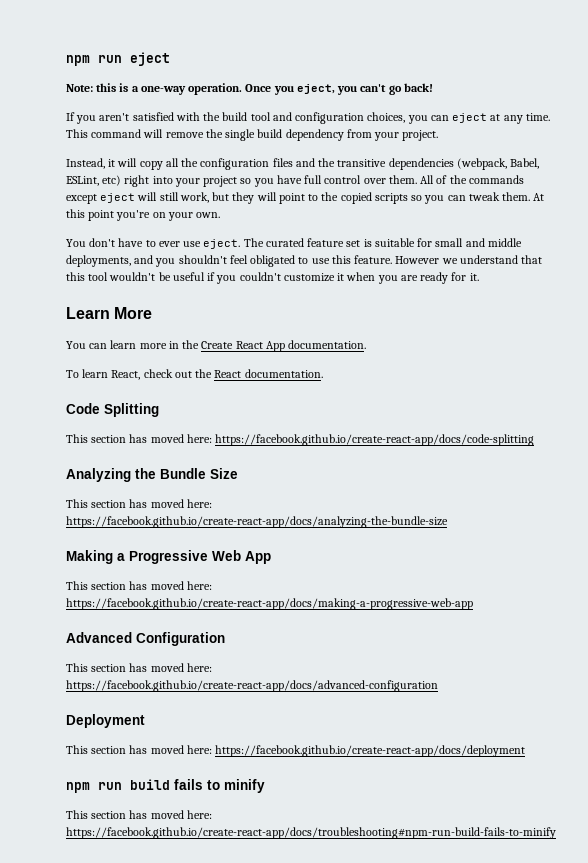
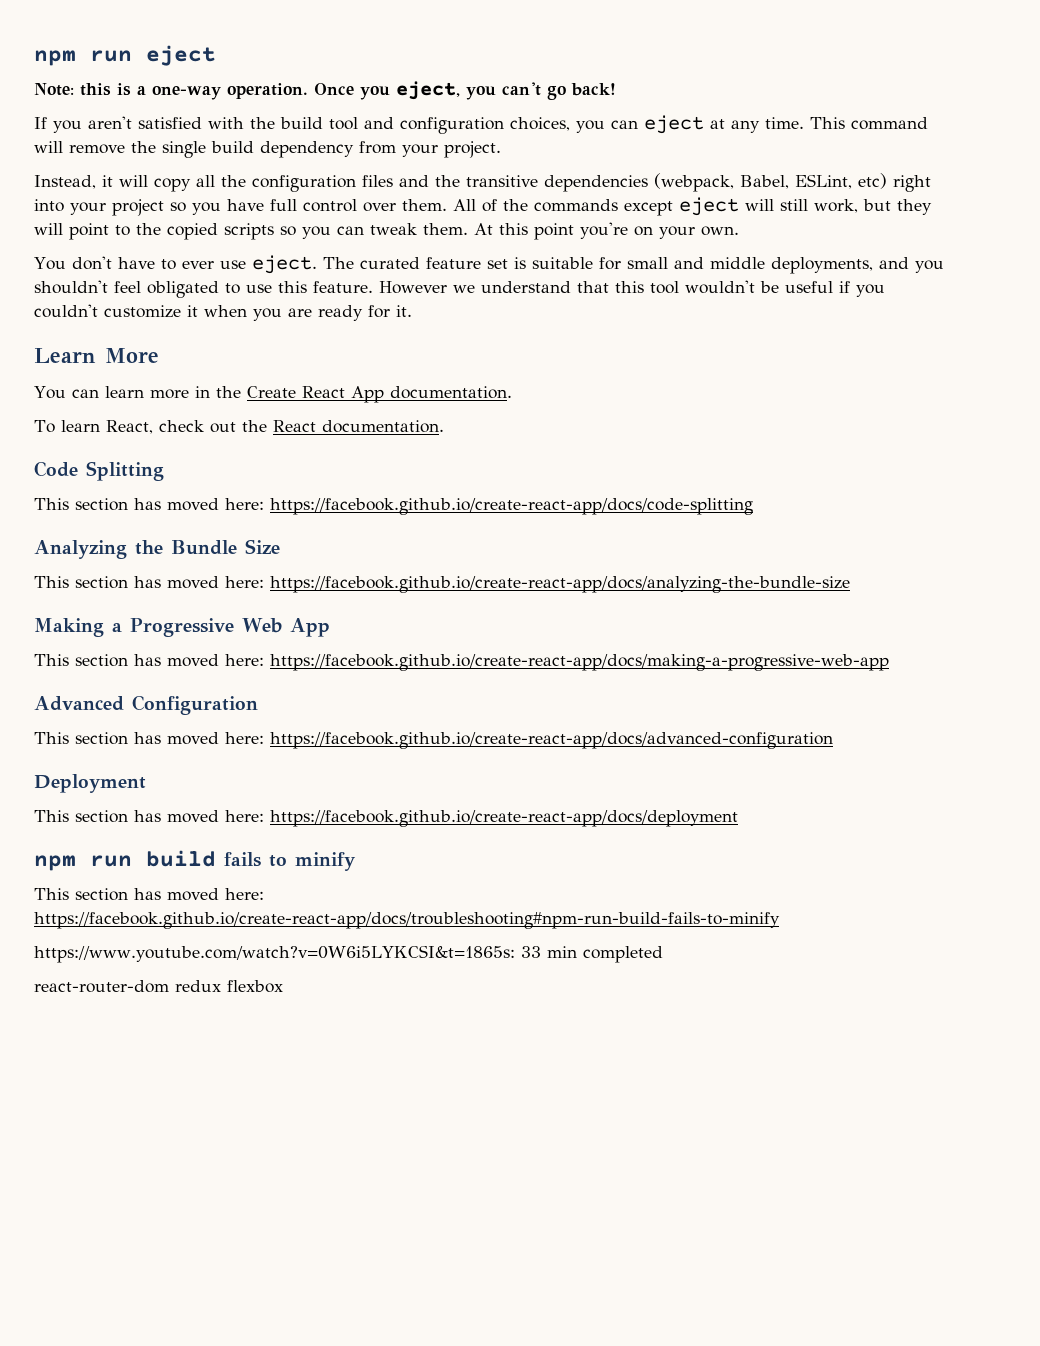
+ https://www.youtube.com/watch?v=0W6i5LYKCSI&t=1865s: 33 min completed
+ react-router-dom redux flexbox

